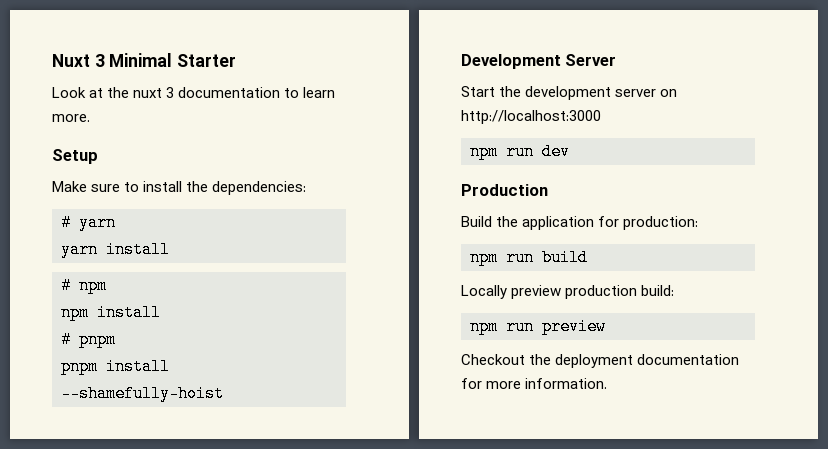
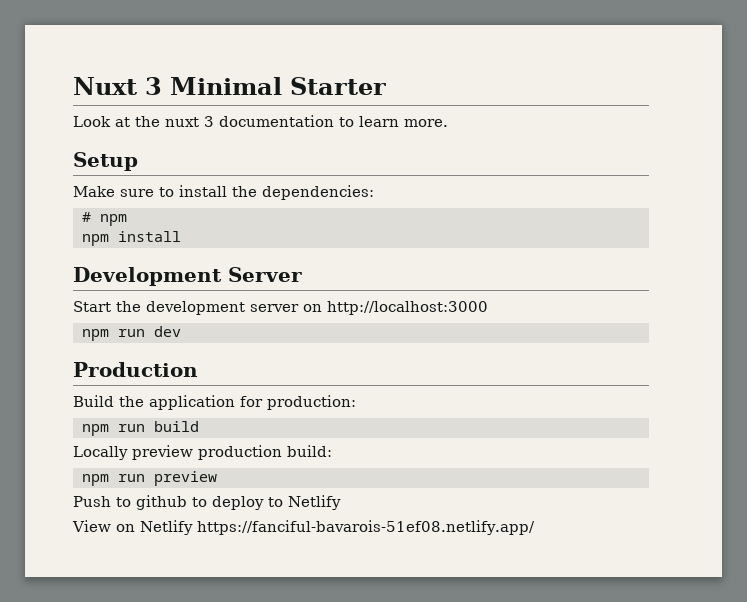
- # yarn
- yarn install
- # pnpm
- pnpm install --shamefully-hoist
- Checkout the deployment documentation for more information.
+ Push to github to deploy to Netlify
+ View on Netlify https://fanciful-bavarois-51ef08.netlify.app/

